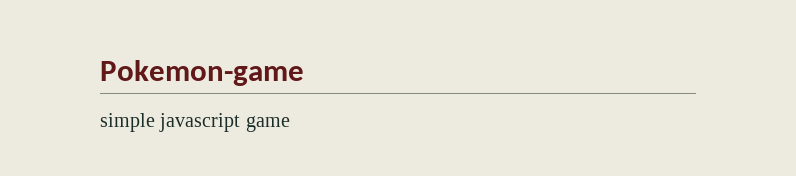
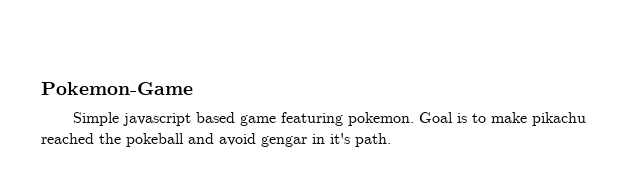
- Pokemon-game
- simple javascript game
+ Pokemon-Game
+ Simple javascript based game featuring pokemon. Goal is to make pikachu reached the pokeball and avoid gengar in it's path.

